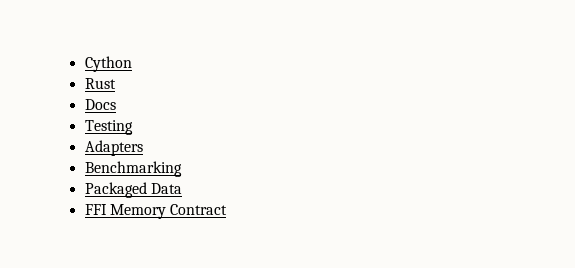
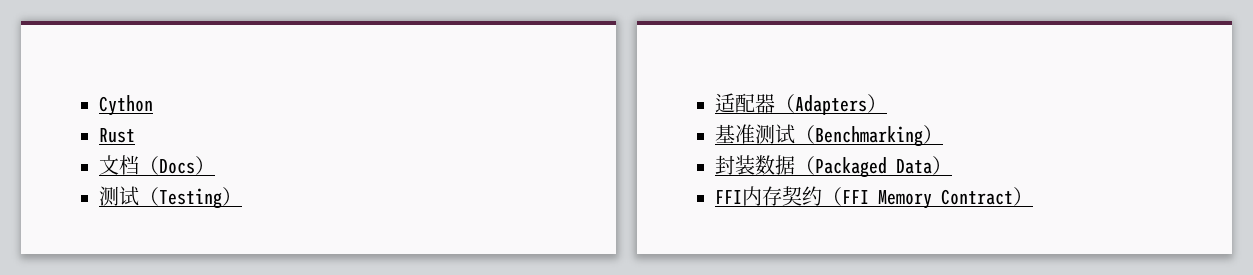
- Docs
- Testing
- Adapters
- Benchmarking
- Packaged Data
- FFI Memory Contract
+ 文档（Docs）
+ 测试（Testing）
+ 适配器（Adapters）
+ 基准测试（Benchmarking）
+ 封装数据（Packaged Data）
+ FFI内存契约（FFI Memory Contract）

